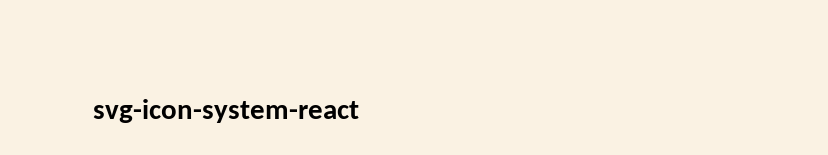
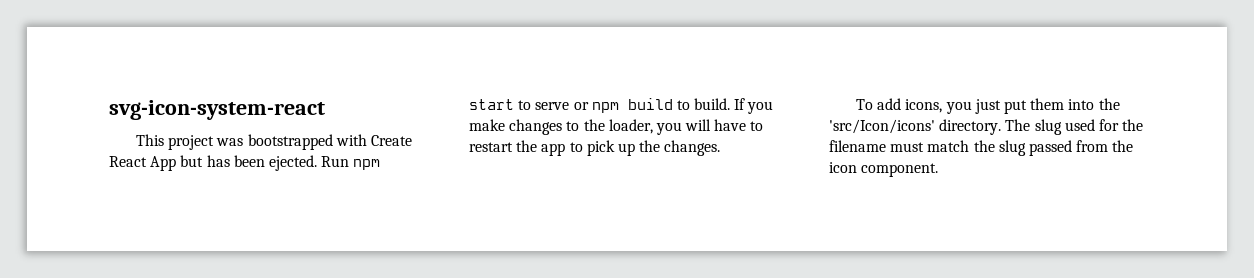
+ This project was bootstrapped with Create React App but has been ejected. Run npm start to serve or npm build to build. If you make changes to the loader, you will have to restart the app to pick up the changes.
+ To add icons, you just put them into the 'src/Icon/icons' directory. The slug used for the filename must match the slug passed from the icon component.

